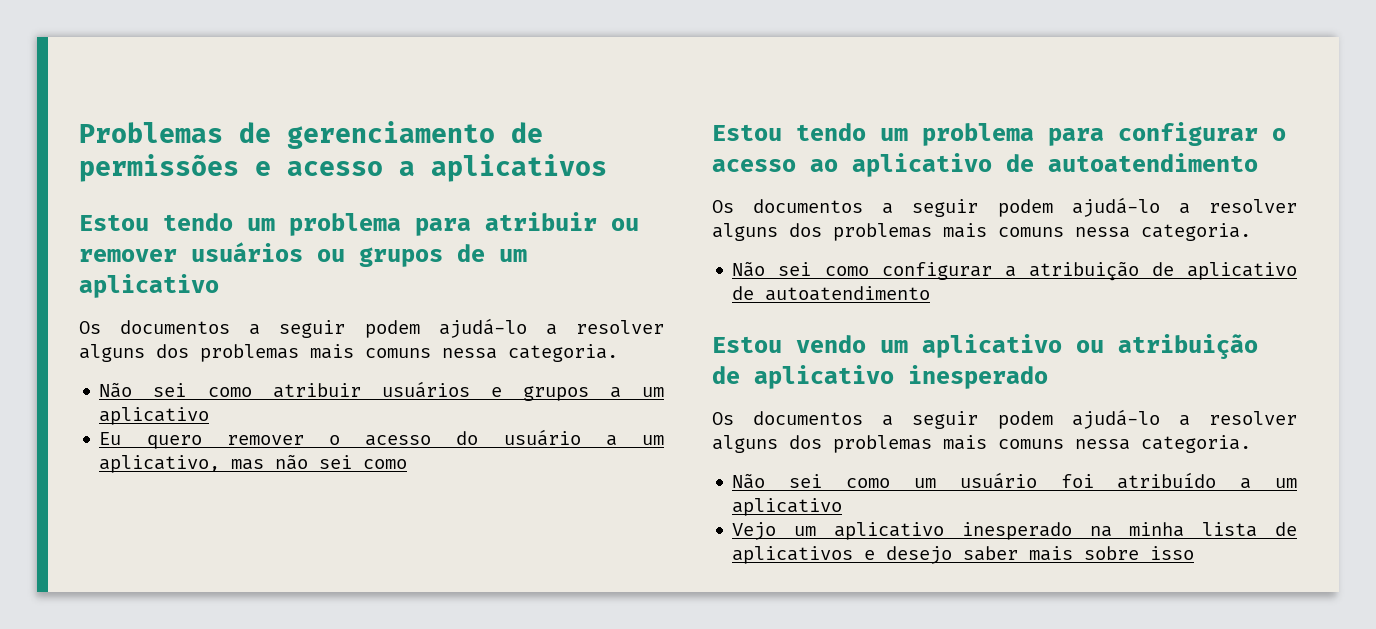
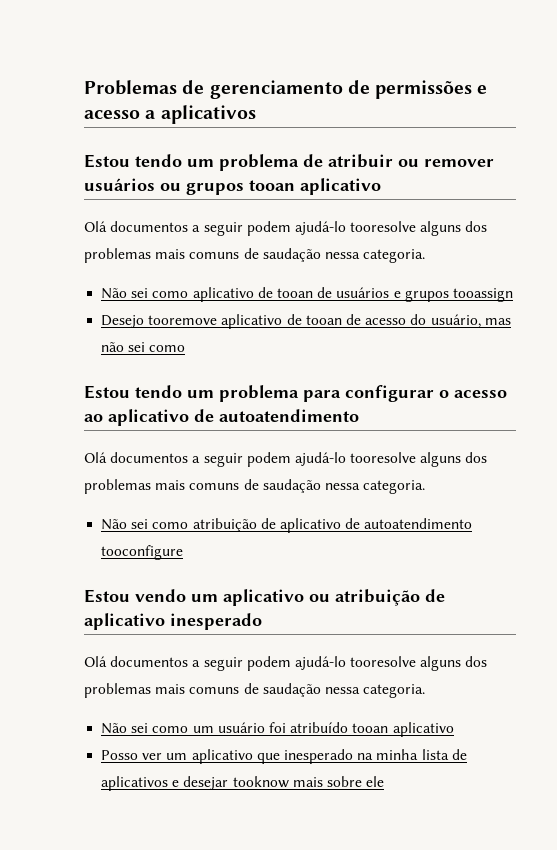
- Estou tendo um problema para atribuir ou remover usuários ou grupos de um aplicativo
- Os documentos a seguir podem ajudá-lo a resolver alguns dos problemas mais comuns nessa categoria.
- Não sei como atribuir usuários e grupos a um aplicativo
- Eu quero remover o acesso do usuário a um aplicativo, mas não sei como
+ Estou tendo um problema de atribuir ou remover usuários ou grupos tooan aplicativo
+ Olá documentos a seguir podem ajudá-lo tooresolve alguns dos problemas mais comuns de saudação nessa categoria.
+ Não sei como aplicativo de tooan de usuários e grupos tooassign
+ Desejo tooremove aplicativo de tooan de acesso do usuário, mas não sei como
  Estou tendo um problema para configurar o acesso ao aplicativo de autoatendimento
- Os documentos a seguir podem ajudá-lo a resolver alguns dos problemas mais comuns nessa categoria.
- Não sei como configurar a atribuição de aplicativo de autoatendimento
+ Olá documentos a seguir podem ajudá-lo tooresolve alguns dos problemas mais comuns de saudação nessa categoria.
+ Não sei como atribuição de aplicativo de autoatendimento tooconfigure
  Estou vendo um aplicativo ou atribuição de aplicativo inesperado
- Os documentos a seguir podem ajudá-lo a resolver alguns dos problemas mais comuns nessa categoria.
+ Olá documentos a seguir podem ajudá-lo tooresolve alguns dos problemas mais comuns de saudação nessa categoria.
- Não sei como um usuário foi atribuído a um aplicativo
- Vejo um aplicativo inesperado na minha lista de aplicativos e desejo saber mais sobre isso
+ Não sei como um usuário foi atribuído tooan aplicativo
+ Posso ver um aplicativo que inesperado na minha lista de aplicativos e desejar tooknow mais sobre ele

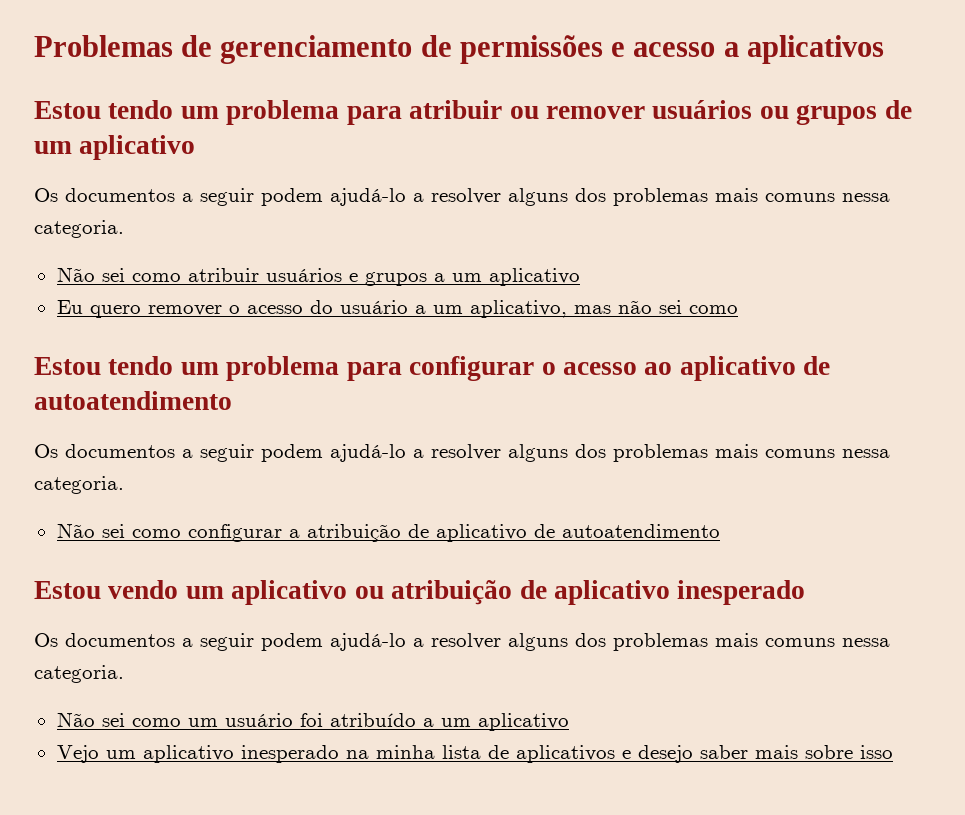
- Estou tendo um problema de atribuir ou remover usuários ou grupos tooan aplicativo
- Olá documentos a seguir podem ajudá-lo tooresolve alguns dos problemas mais comuns de saudação nessa categoria.
- Não sei como aplicativo de tooan de usuários e grupos tooassign
- Desejo tooremove aplicativo de tooan de acesso do usuário, mas não sei como
+ Estou tendo um problema para atribuir ou remover usuários ou grupos de um aplicativo
+ Os documentos a seguir podem ajudá-lo a resolver alguns dos problemas mais comuns nessa categoria.
+ Não sei como atribuir usuários e grupos a um aplicativo
+ Eu quero remover o acesso do usuário a um aplicativo, mas não sei como
  Estou tendo um problema para configurar o acesso ao aplicativo de autoatendimento
- Olá documentos a seguir podem ajudá-lo tooresolve alguns dos problemas mais comuns de saudação nessa categoria.
- Não sei como atribuição de aplicativo de autoatendimento tooconfigure
+ Os documentos a seguir podem ajudá-lo a resolver alguns dos problemas mais comuns nessa categoria.
+ Não sei como configurar a atribuição de aplicativo de autoatendimento
  Estou vendo um aplicativo ou atribuição de aplicativo inesperado
- Olá documentos a seguir podem ajudá-lo tooresolve alguns dos problemas mais comuns de saudação nessa categoria.
+ Os documentos a seguir podem ajudá-lo a resolver alguns dos problemas mais comuns nessa categoria.
- Não sei como um usuário foi atribuído tooan aplicativo
- Posso ver um aplicativo que inesperado na minha lista de aplicativos e desejar tooknow mais sobre ele
+ Não sei como um usuário foi atribuído a um aplicativo
+ Vejo um aplicativo inesperado na minha lista de aplicativos e desejo saber mais sobre isso

